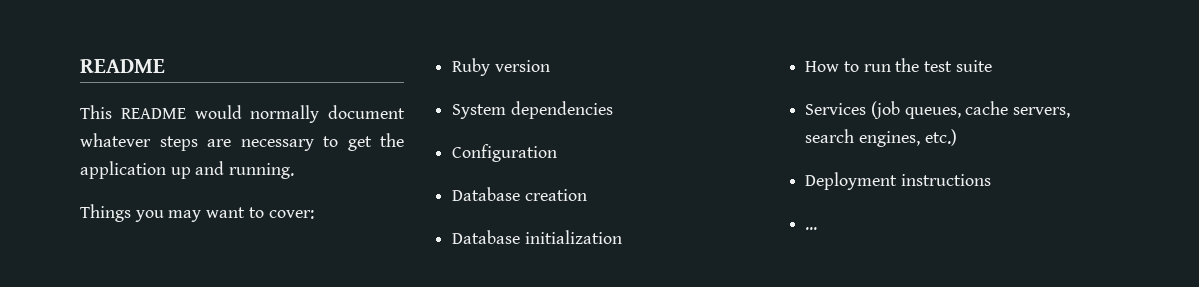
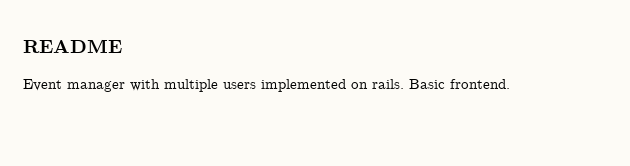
- This README would normally document whatever steps are necessary to get the application up and running.
- Things you may want to cover:
- Ruby version
- System dependencies
- Configuration
- Database creation
- Database initialization
- How to run the test suite
- Services (job queues, cache servers, search engines, etc.)
- Deployment instructions
- ...
+ Event manager with multiple users implemented on rails. Basic frontend.

